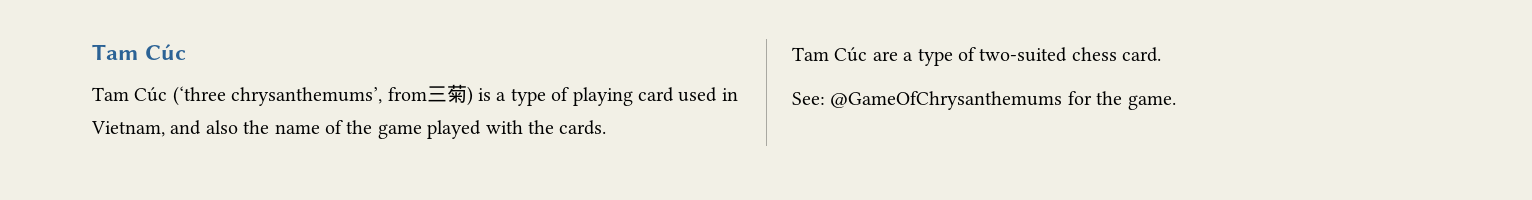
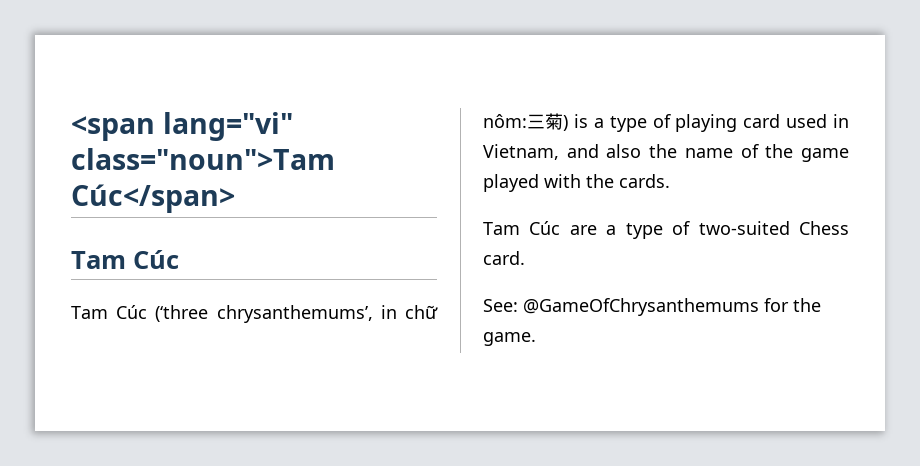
+ <span lang="vi" class="noun">Tam Cúc</span>
- Tam Cúc (‘three chrysanthemums’, from三菊) is a type of playing card used in Vietnam, and also the name of the game played with the cards.
+ Tam Cúc (‘three chrysanthemums’, in chữ nôm:三菊) is a type of playing card used in Vietnam, and also the name of the game played with the cards.
- Tam Cúc are a type of two-suited chess card.
+ Tam Cúc are a type of two-suited Chess card.

